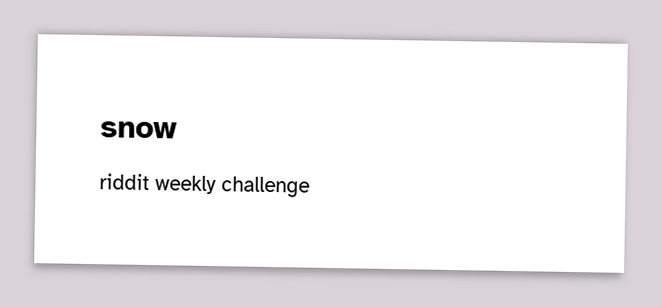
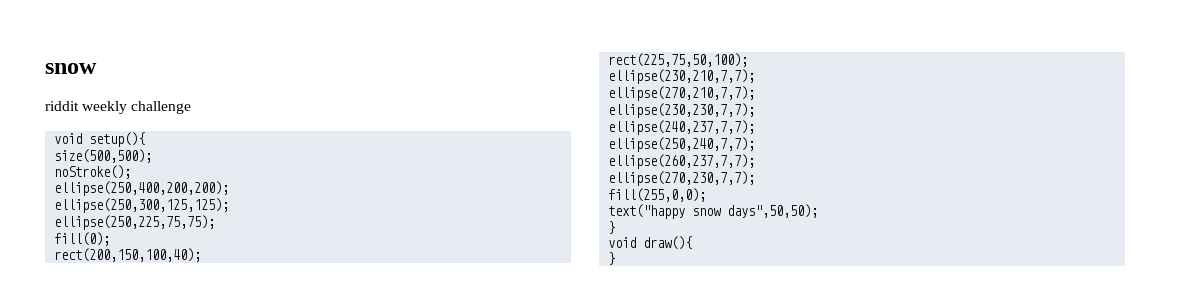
+ void setup(){
+ size(500,500);
+ noStroke();
+ ellipse(250,400,200,200);
+ ellipse(250,300,125,125);
+ ellipse(250,225,75,75);
+ fill(0);
+ rect(200,150,100,40);
+ rect(225,75,50,100);
+ ellipse(230,210,7,7);
+ ellipse(270,210,7,7);
+ ellipse(230,230,7,7);
+ ellipse(240,237,7,7);
+ ellipse(250,240,7,7);
+ ellipse(260,237,7,7);
+ ellipse(270,230,7,7);
+ fill(255,0,0);
+ text("happy snow days",50,50);
+ }
+ void draw(){
+ }

